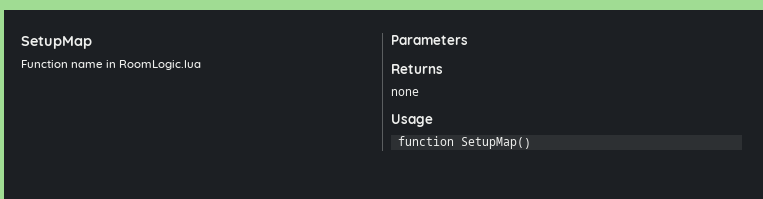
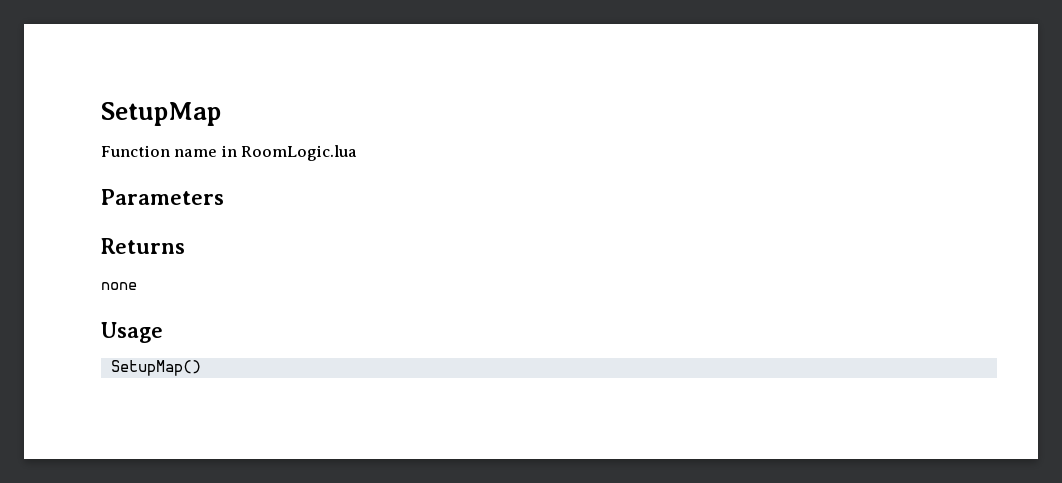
- function SetupMap()
+ SetupMap()

